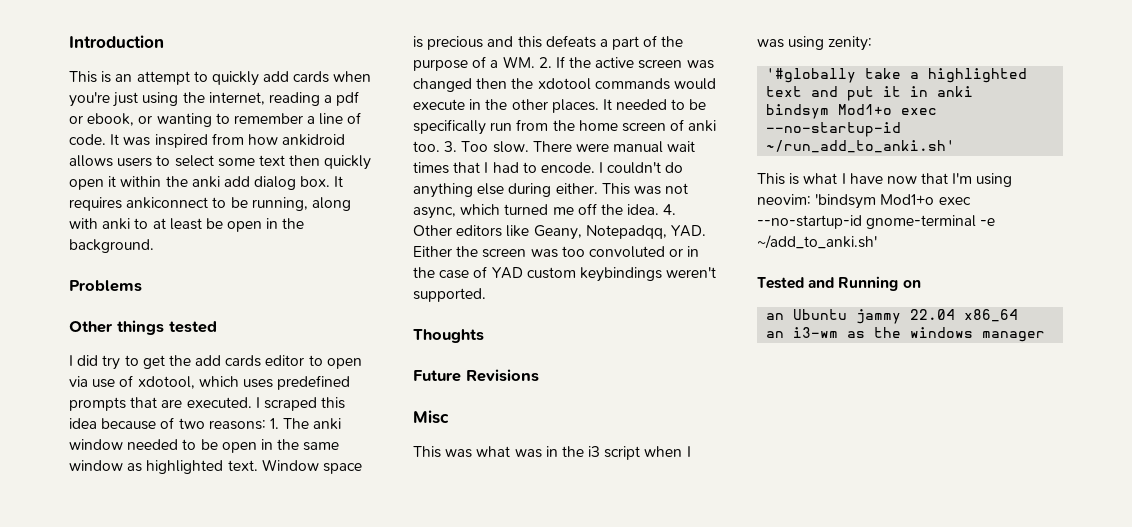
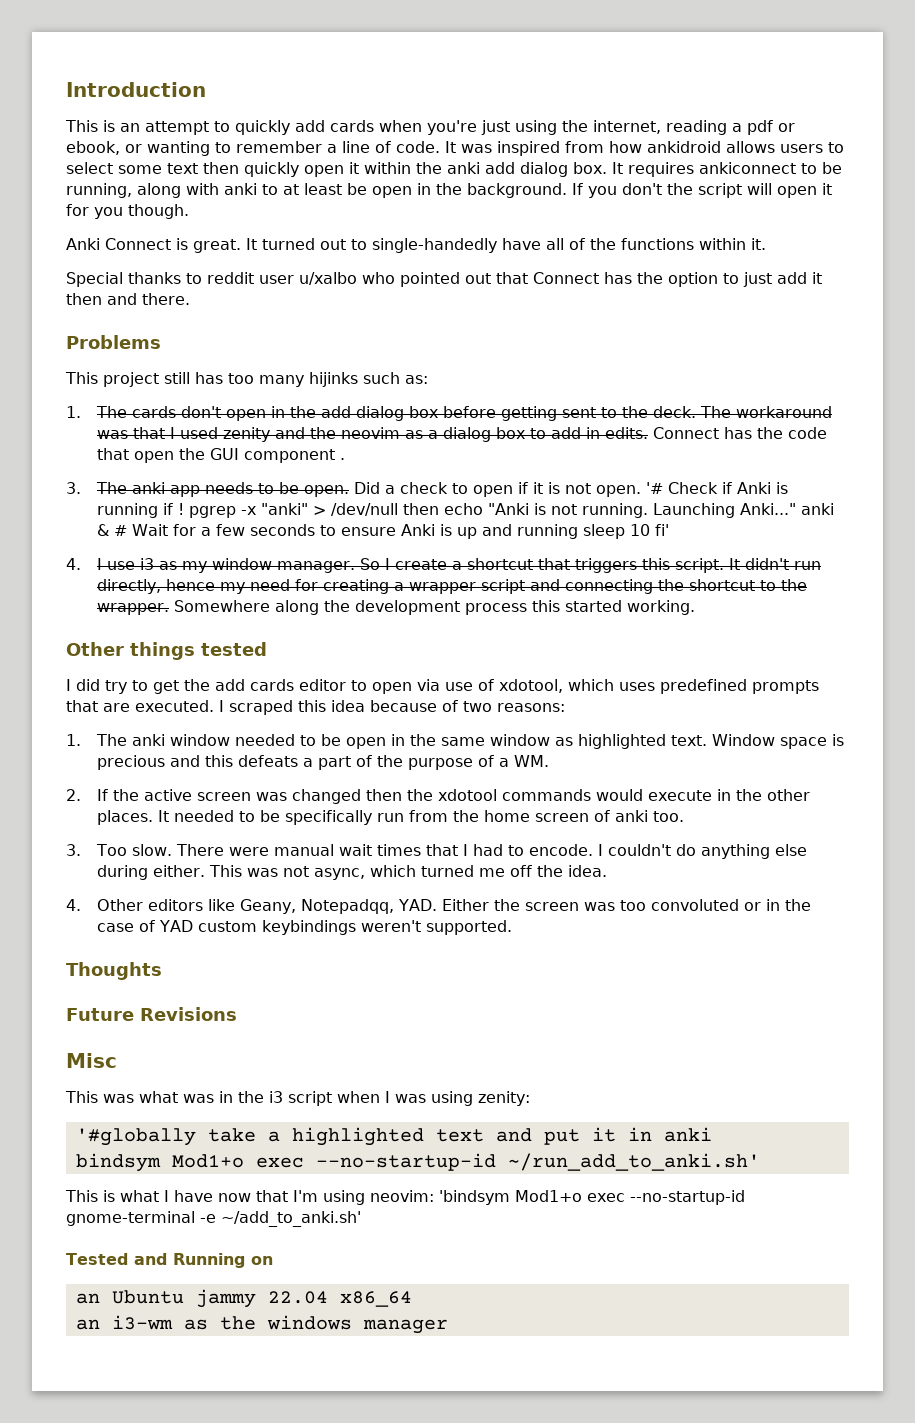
- It requires ankiconnect to be running, along with anki to at least be open in the background.
+ It requires ankiconnect to be running, along with anki to at least be open in the background. If you don't the script will open it for you though.
+ Anki Connect is great. It turned out to single-handedly have all of the functions within it.
+ Special thanks to reddit user u/xalbo who pointed out that Connect has the option to just add it then and there.
  Problems
+ This project still has too many hijinks such as:
+ 1. The cards don't open in the add dialog box before getting sent to the deck. The workaround was that I used zenity and the neovim as a dialog box to add in edits. Connect has the code that open the GUI component .
+ 3. The anki app needs to be open. Did a check to open if it is not open. '# Check if Anki is running if ! pgrep -x "anki" > /dev/null then echo "Anki is not running. Launching Anki..." anki & # Wait for a few seconds to ensure Anki is up and running sleep 10 fi'
+ 4. I use i3 as my window manager. So I create a shortcut that triggers this script. It didn't run directly, hence my need for creating a wrapper script and connecting the shortcut to the wrapper. Somewhere along the development process this started working.
- I scraped this idea because of two reasons: 1. The anki window needed to be open in the same window as highlighted text.
+ I scraped this idea because of two reasons:
+ 1. The anki window needed to be open in the same window as highlighted text.
- Window space is precious and this defeats a part of the purpose of a WM. 2. If the active screen was changed then the xdotool commands would execute in the other places.
+ Window space is precious and this defeats a part of the purpose of a WM.
+ 2. If the active screen was changed then the xdotool commands would execute in the other places.
- It needed to be specifically run from the home screen of anki too. 3. Too slow.
+ It needed to be specifically run from the home screen of anki too.
+ 3. Too slow.
- This was not async, which turned me off the idea. 4. Other editors like Geany, Notepadqq, YAD. Either the screen was too convoluted or in the case of YAD custom keybindings weren't supported.
+ This was not async, which turned me off the idea.
+ 4. Other editors like Geany, Notepadqq, YAD. Either the screen was too convoluted or in the case of YAD custom keybindings weren't supported.

